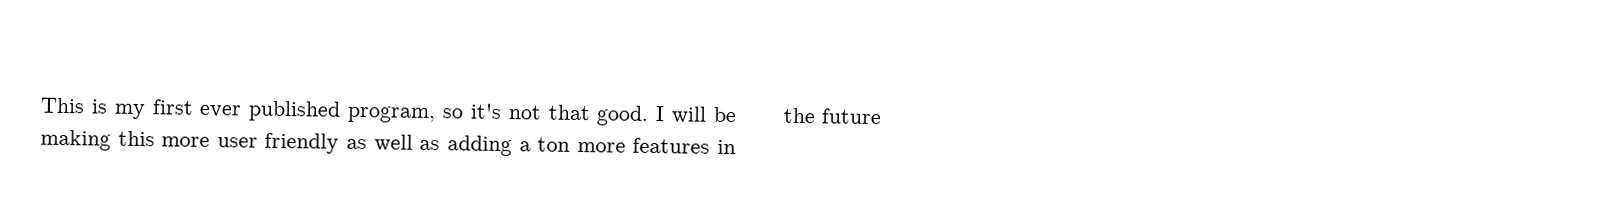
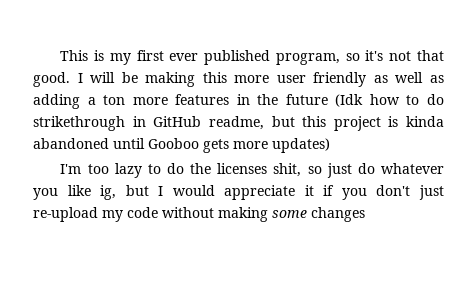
- I will be making this more user friendly as well as adding a ton more features in the future
+ I will be making this more user friendly as well as adding a ton more features in the future (Idk how to do strikethrough in GitHub readme, but this project is kinda abandoned until Gooboo gets more updates)
+ I'm too lazy to do the licenses shit, so just do whatever you like ig, but I would appreciate it if you don't just re-upload my code without making some changes

